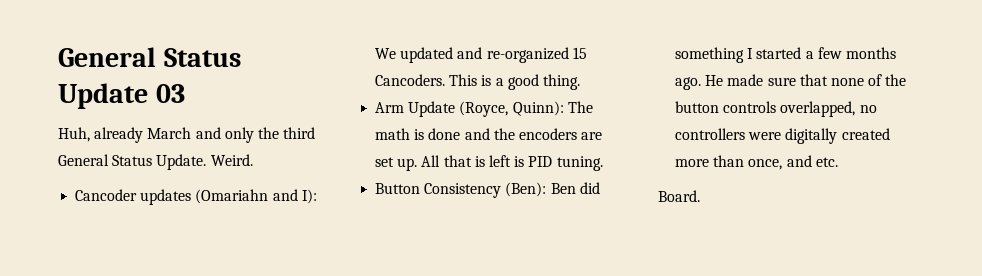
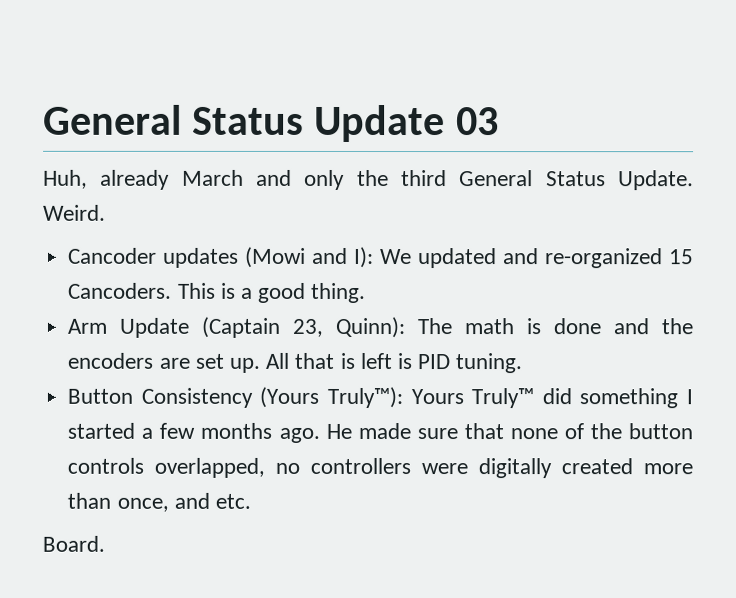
- Cancoder updates (Omariahn and I): We updated and re-organized 15 Cancoders.
+ Cancoder updates (Mowi and I): We updated and re-organized 15 Cancoders.
- Arm Update (Royce, Quinn): The math is done and the encoders are set up.
+ Arm Update (Captain 23, Quinn): The math is done and the encoders are set up.
- Button Consistency (Ben): Ben did something I started a few months ago.
+ Button Consistency (Yours Truly™): Yours Truly™ did something I started a few months ago.

